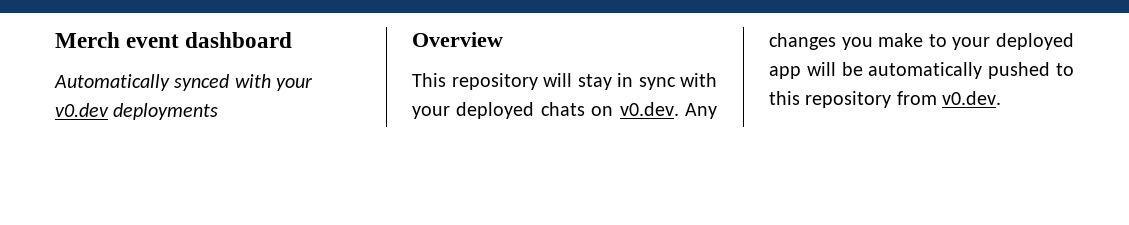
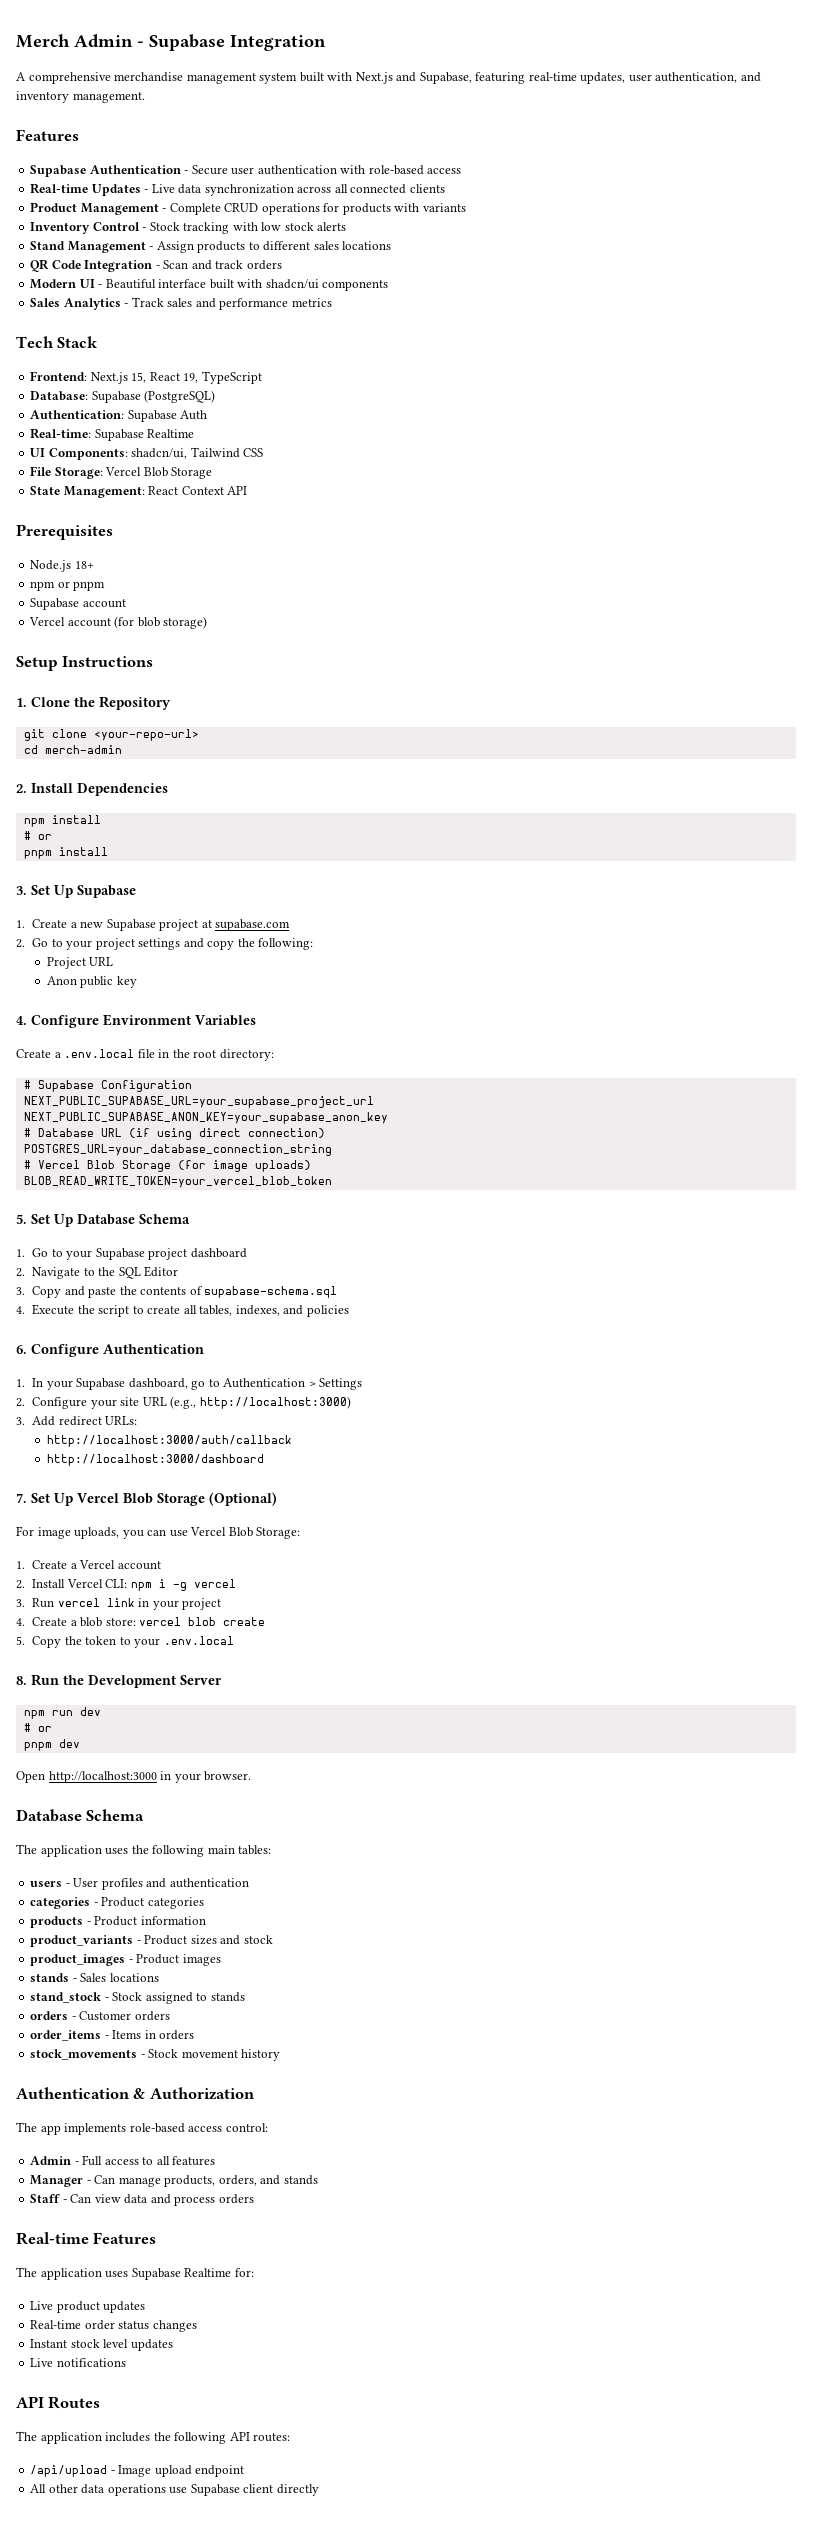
- Merch event dashboard
- Automatically synced with your v0.dev deployments
- Overview
- This repository will stay in sync with your deployed chats on v0.dev. Any changes you make to your deployed app will be automatically pushed to this repository from v0.dev.
+ Merch Admin - Supabase Integration
+ A comprehensive merchandise management system built with Next.js and Supabase, featuring real-time updates, user authentication, and inventory management.
+ Features
+ Supabase Authentication - Secure user authentication with role-based access
+ Real-time Updates - Live data synchronization across all connected clients
+ Product Management - Complete CRUD operations for products with variants
+ Inventory Control - Stock tracking with low stock alerts
+ Stand Management - Assign products to different sales locations
+ QR Code Integration - Scan and track orders
+ Modern UI - Beautiful interface built with shadcn/ui components
+ Sales Analytics - Track sales and performance metrics
+ Tech Stack
+ Frontend: Next.js 15, React 19, TypeScript
+ Database: Supabase (PostgreSQL)
+ Authentication: Supabase Auth
+ Real-time: Supabase Realtime
+ UI Components: shadcn/ui, Tailwind CSS
+ File Storage: Vercel Blob Storage
+ State Management: React Context API
+ Prerequisites
+ Node.js 18+
+ npm or pnpm
+ Supabase account
+ Vercel account (for blob storage)
+ Setup Instructions
+ 1. Clone the Repository
+ git clone <your-repo-url>
+ cd merch-admin
+ 2. Install Dependencies
+ npm install
+ # or
+ pnpm install
+ 3. Set Up Supabase
+ 1. Create a new Supabase project at supabase.com
+ 2. Go to your project settings and copy the following:
+ Project URL
+ Anon public key
+ 4. Configure Environment Variables
+ Create a .env.local file in the root directory:
+ # Supabase Configuration
+ NEXT_PUBLIC_SUPABASE_URL=your_supabase_project_url
+ NEXT_PUBLIC_SUPABASE_ANON_KEY=your_supabase_anon_key
+ # Database URL (if using direct connection)
+ POSTGRES_URL=your_database_connection_string
+ # Vercel Blob Storage (for image uploads)
+ BLOB_READ_WRITE_TOKEN=your_vercel_blob_token
+ 5. Set Up Database Schema
+ 1. Go to your Supabase project dashboard
+ 2. Navigate to the SQL Editor
+ 3. Copy and paste the contents of supabase-schema.sql
+ 4. Execute the script to create all tables, indexes, and policies
+ 6. Configure Authentication
+ 1. In your Supabase dashboard, go to Authentication > Settings
+ 2. Configure your site URL (e.g., http://localhost:3000)
+ 3. Add redirect URLs:
+ http://localhost:3000/auth/callback
+ http://localhost:3000/dashboard
+ 7. Set Up Vercel Blob Storage (Optional)
+ For image uploads, you can use Vercel Blob Storage:
+ 1. Create a Vercel account
+ 2. Install Vercel CLI: npm i -g vercel
+ 3. Run vercel link in your project
+ 4. Create a blob store: vercel blob create
+ 5. Copy the token to your .env.local
+ 8. Run the Development Server
+ npm run dev
+ # or
+ pnpm dev
+ Open http://localhost:3000 in your browser.
+ Database Schema
+ The application uses the following main tables:
+ users - User profiles and authentication
+ categories - Product categories
+ products - Product information
+ product_variants - Product sizes and stock
+ product_images - Product images
+ stands - Sales locations
+ stand_stock - Stock assigned to stands
+ orders - Customer orders
+ order_items - Items in orders
+ stock_movements - Stock movement history
+ Authentication & Authorization
+ The app implements role-based access control:
+ Admin - Full access to all features
+ Manager - Can manage products, orders, and stands
+ Staff - Can view data and process orders
+ Real-time Features
+ The application uses Supabase Realtime for:
+ Live product updates
+ Real-time order status changes
+ Instant stock level updates
+ Live notifications
+ API Routes
+ The application includes the following API routes:
+ /api/upload - Image upload endpoint
+ All other data operations use Supabase client directly

